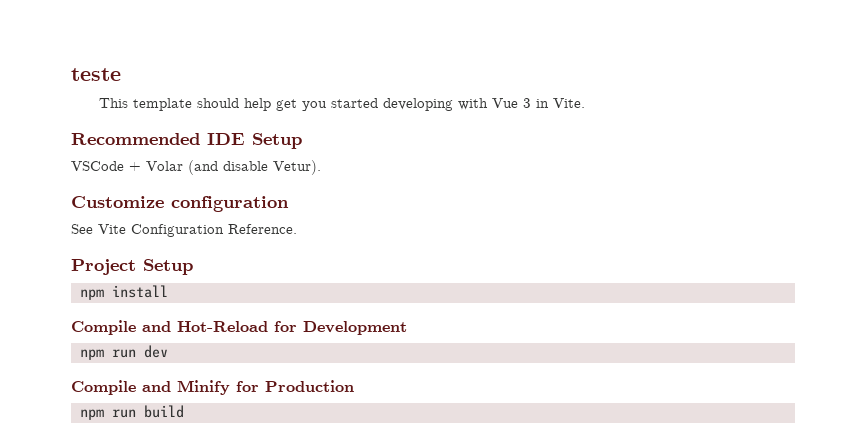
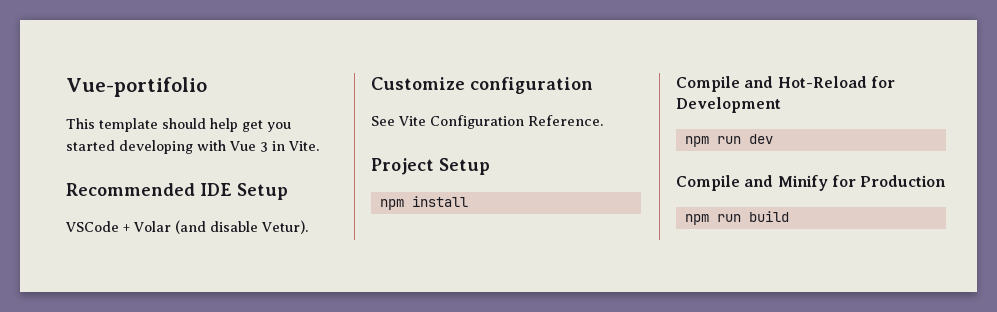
- teste
+ Vue-portifolio

